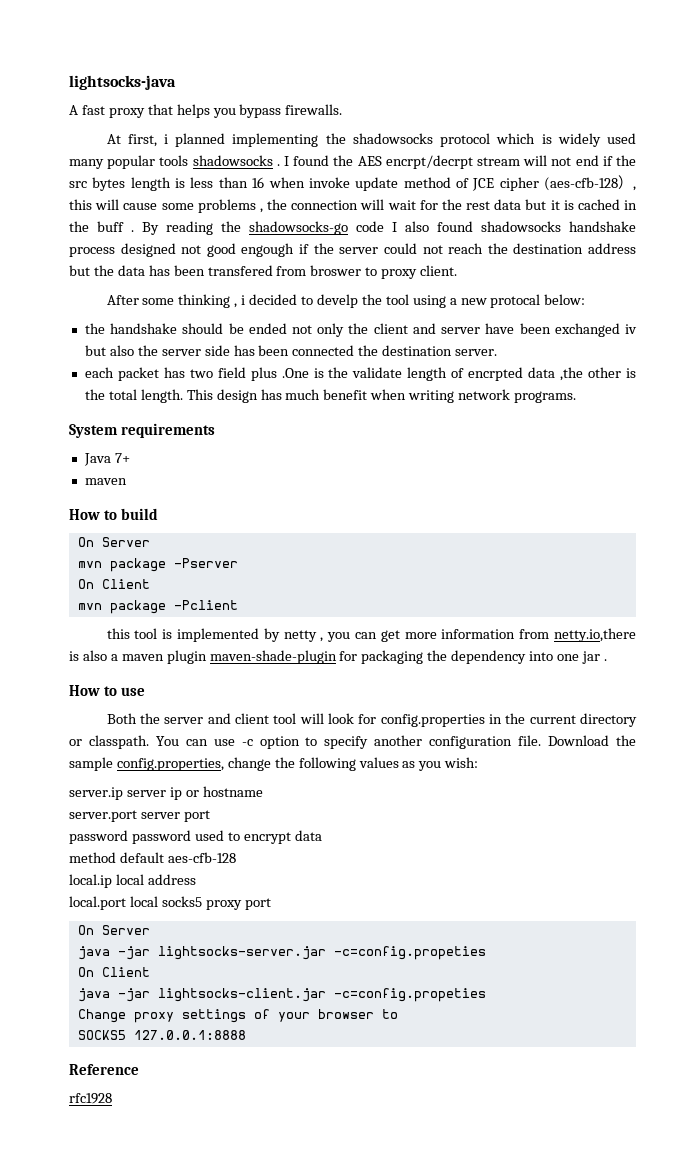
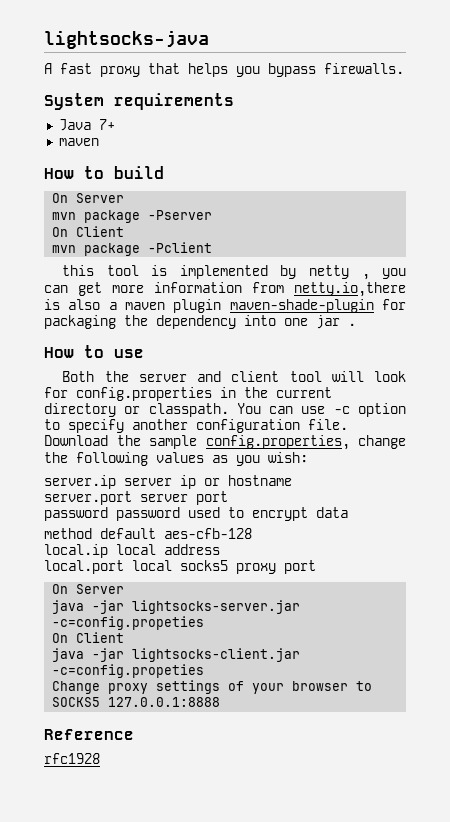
- At first, i planned implementing the shadowsocks protocol which is widely used many popular tools shadowsocks . I found the AES encrpt/decrpt stream will not end if the src bytes length is less than 16 when invoke update method of JCE cipher (aes-cfb-128）, this will cause some problems , the connection will wait for the rest data but it is cached in the buff . By reading the shadowsocks-go code I also found shadowsocks handshake process designed not good engough if the server could not reach the destination address but the data has been transfered from broswer to proxy client.
- After some thinking , i decided to develp the tool using a new protocal below:
- the handshake should be ended not only the client and server have been exchanged iv but also the server side has been connected the destination server.
- each packet has two field plus .One is the validate length of encrpted data ,the other is the total length. This design has much benefit when writing network programs.

